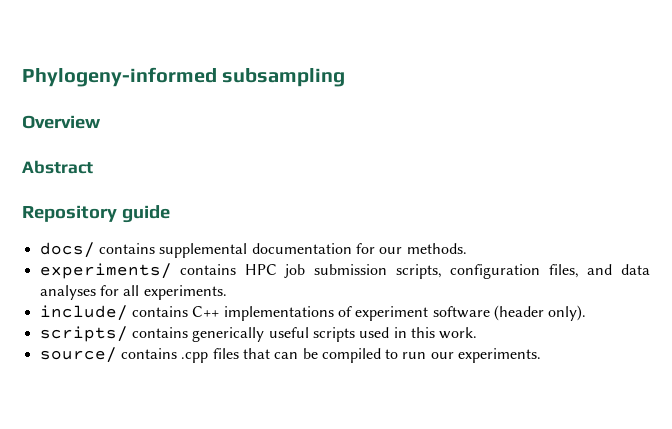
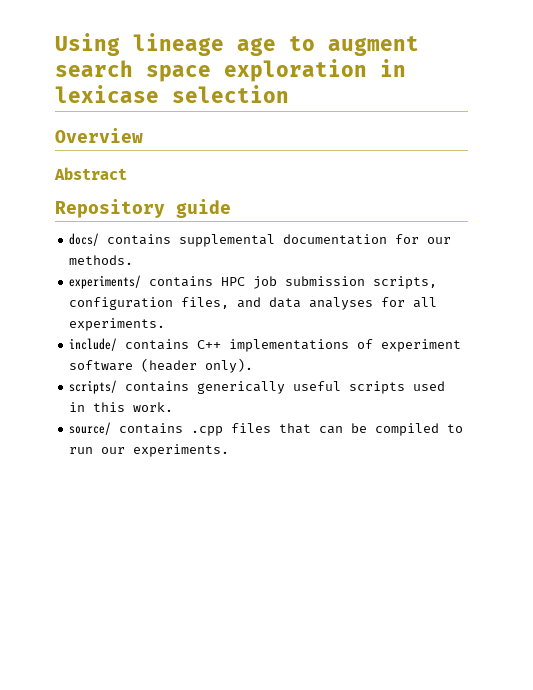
- Phylogeny-informed subsampling
+ Using lineage age to augment search space exploration in lexicase selection

